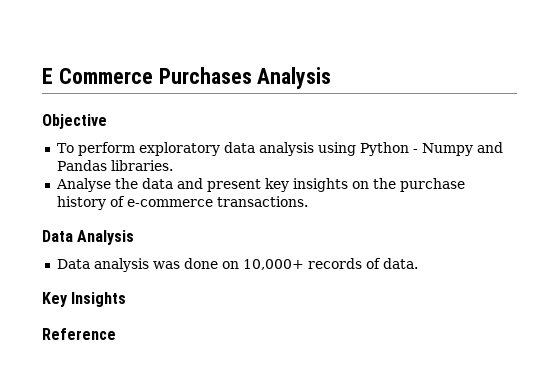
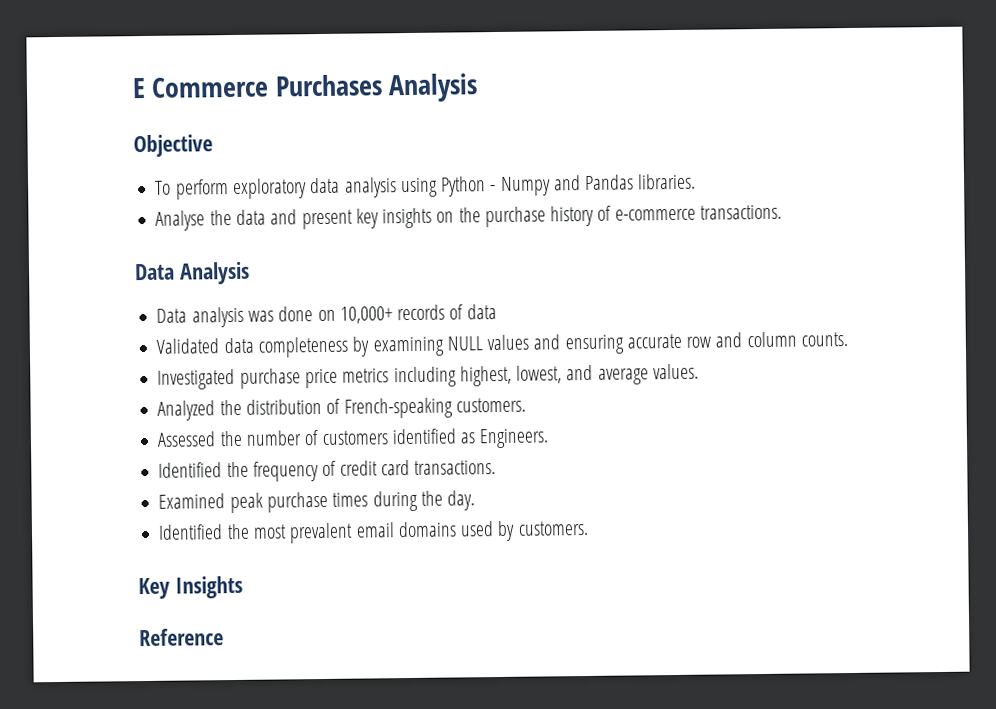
- Data analysis was done on 10,000+ records of data.
+ Data analysis was done on 10,000+ records of data
+ Validated data completeness by examining NULL values and ensuring accurate row and column counts.
+ Investigated purchase price metrics including highest, lowest, and average values.
+ Analyzed the distribution of French-speaking customers.
+ Assessed the number of customers identified as Engineers.
+ Identified the frequency of credit card transactions.
+ Examined peak purchase times during the day.
+ Identified the most prevalent email domains used by customers.

